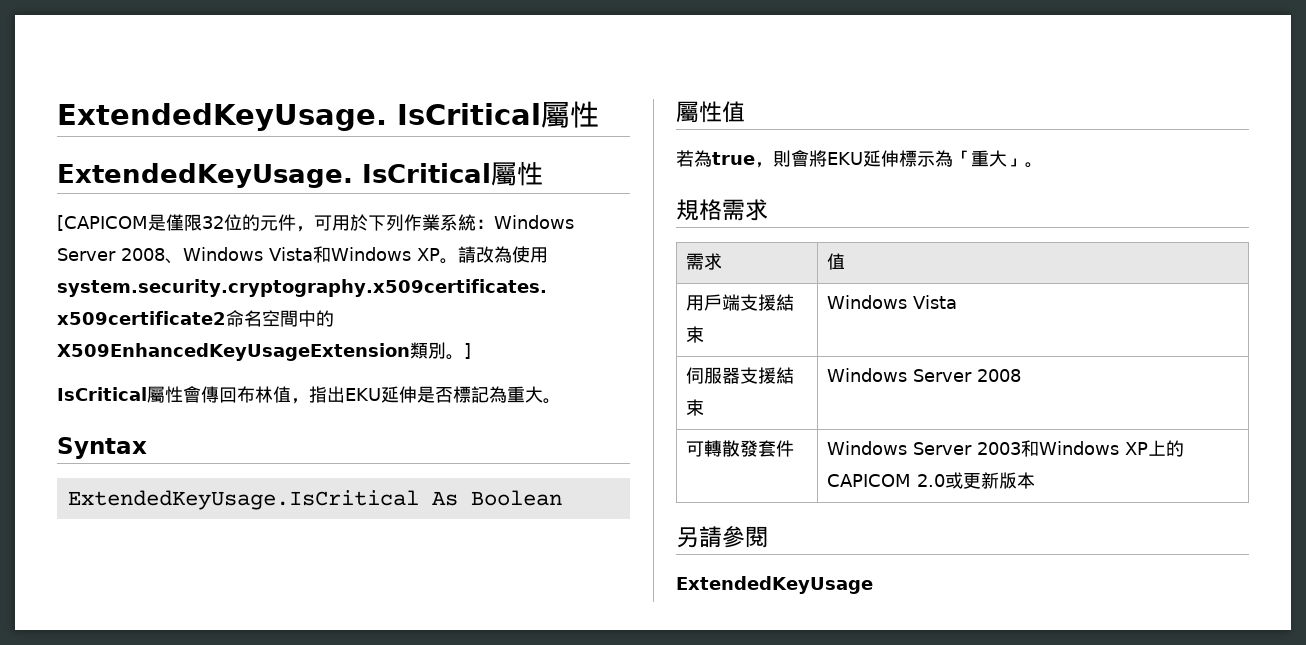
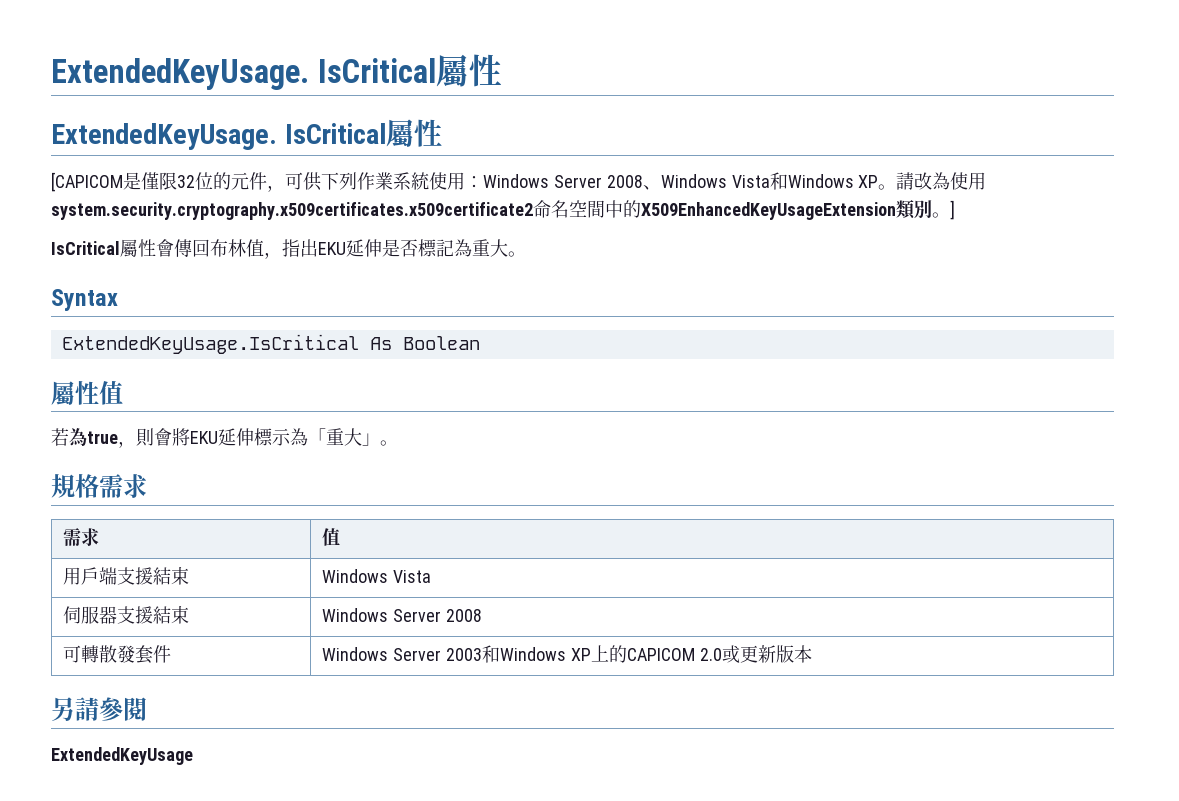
- [CAPICOM是僅限32位的元件，可用於下列作業系統：Windows Server 2008、Windows Vista和Windows XP。
+ [CAPICOM是僅限32位的元件，可供下列作業系統使用：Windows Server 2008、Windows Vista和Windows XP。

